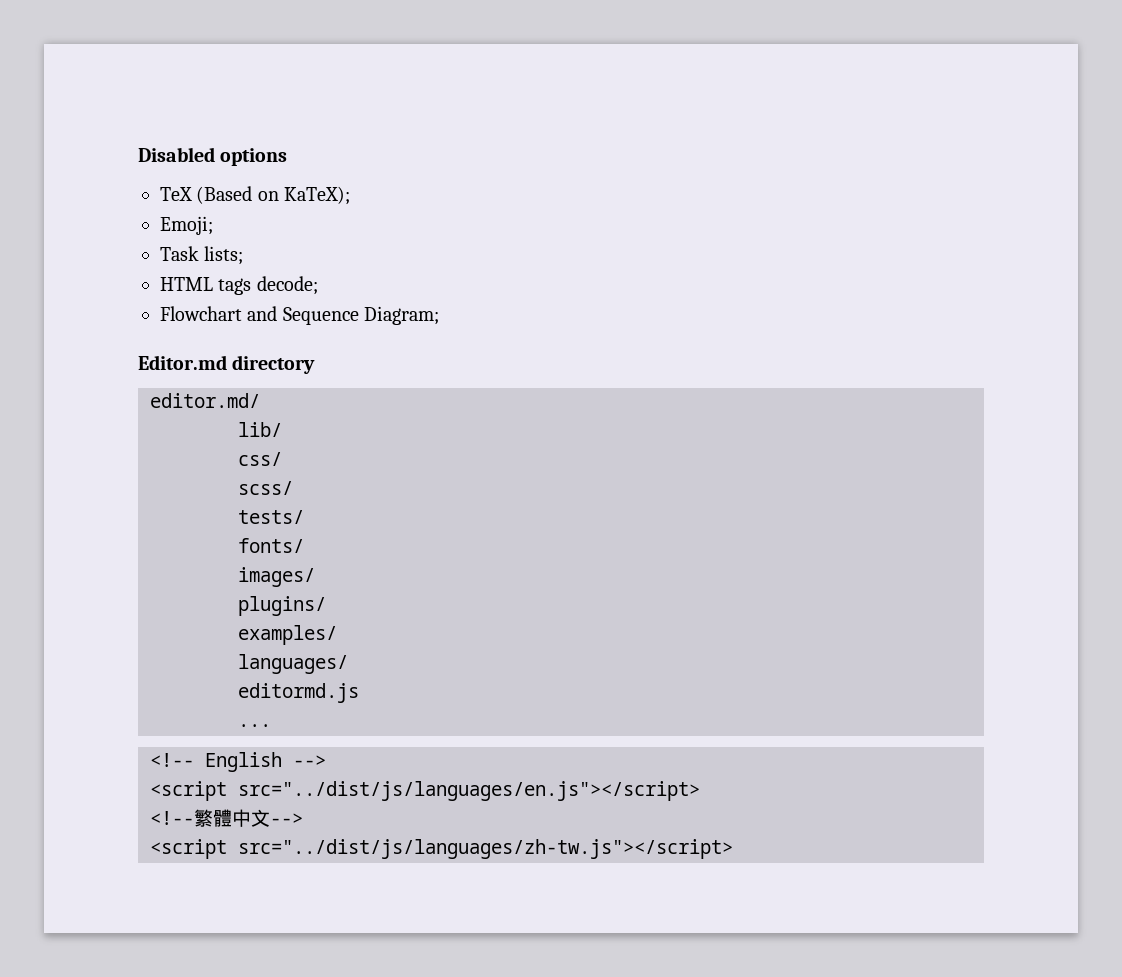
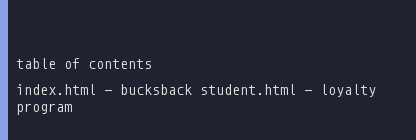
- Disabled options
- TeX (Based on KaTeX);
- Emoji;
- Task lists;
- HTML tags decode;
- Flowchart and Sequence Diagram;
- Editor.md directory
- editor.md/
- lib/
- css/
- scss/
- tests/
- fonts/
- images/
- plugins/
- examples/
- languages/
- editormd.js
- ...
- <!-- English -->
- <script src="../dist/js/languages/en.js"></script>
- <!--繁體中文-->
- <script src="../dist/js/languages/zh-tw.js"></script>
+ table of contents
+ index.html - bucksback student.html - loyalty program

